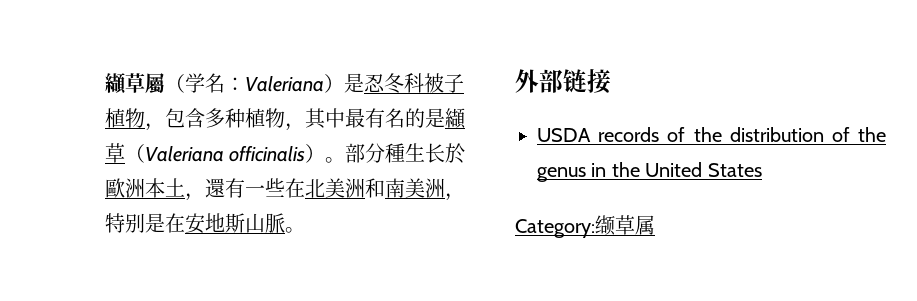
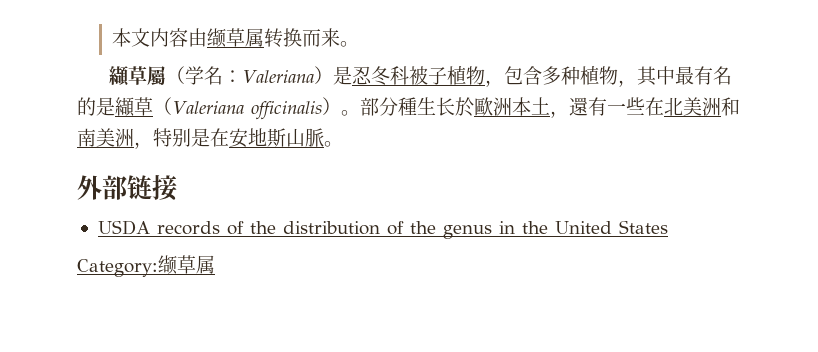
+ 本文内容由缬草属转换而来。

